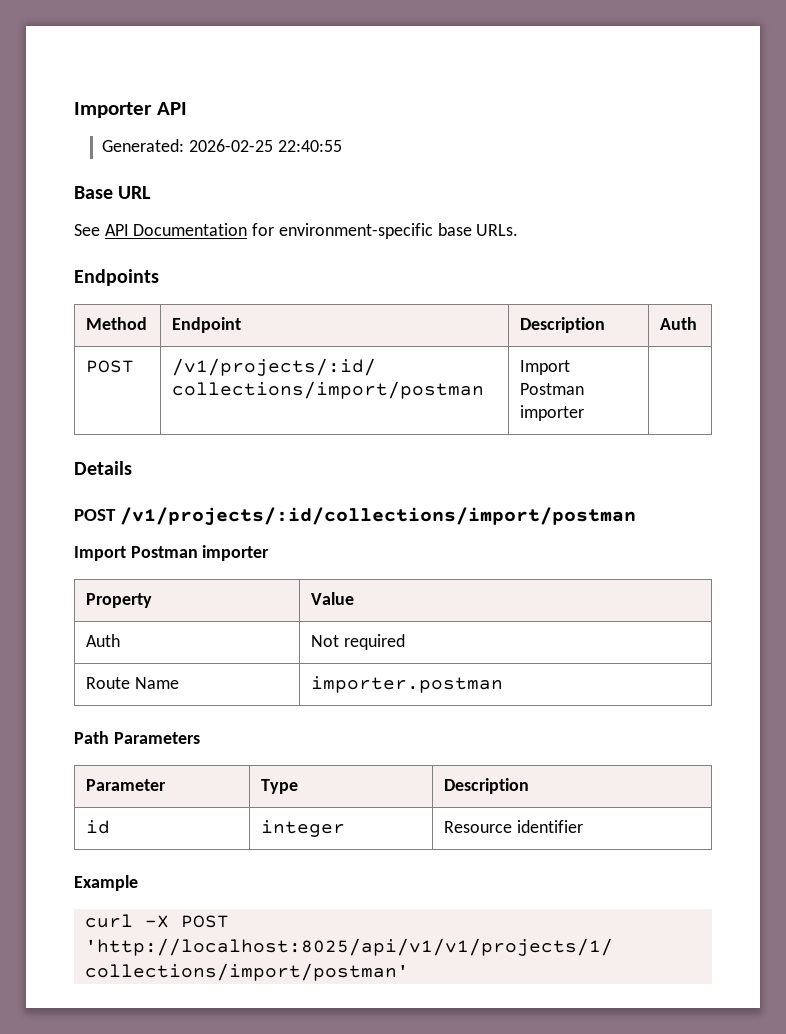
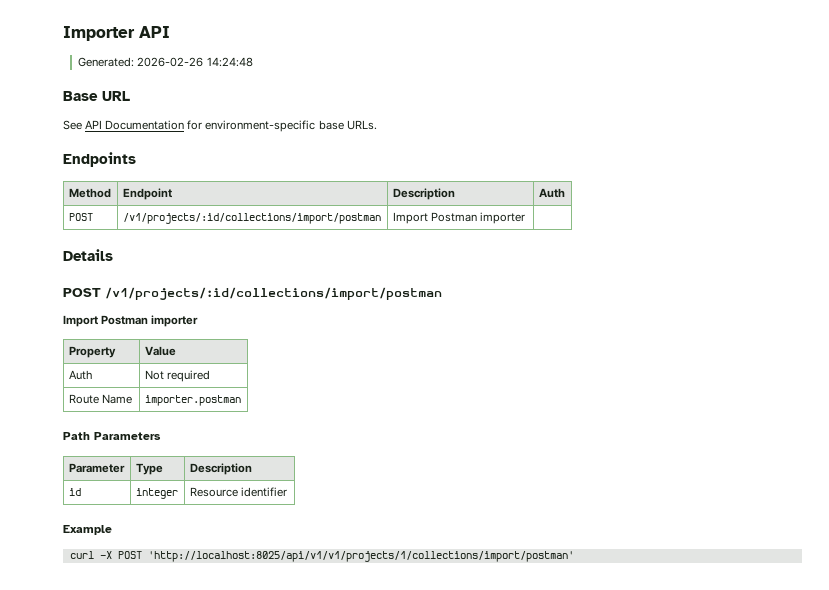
- Generated: 2026-02-25 22:40:55
+ Generated: 2026-02-26 14:24:48

